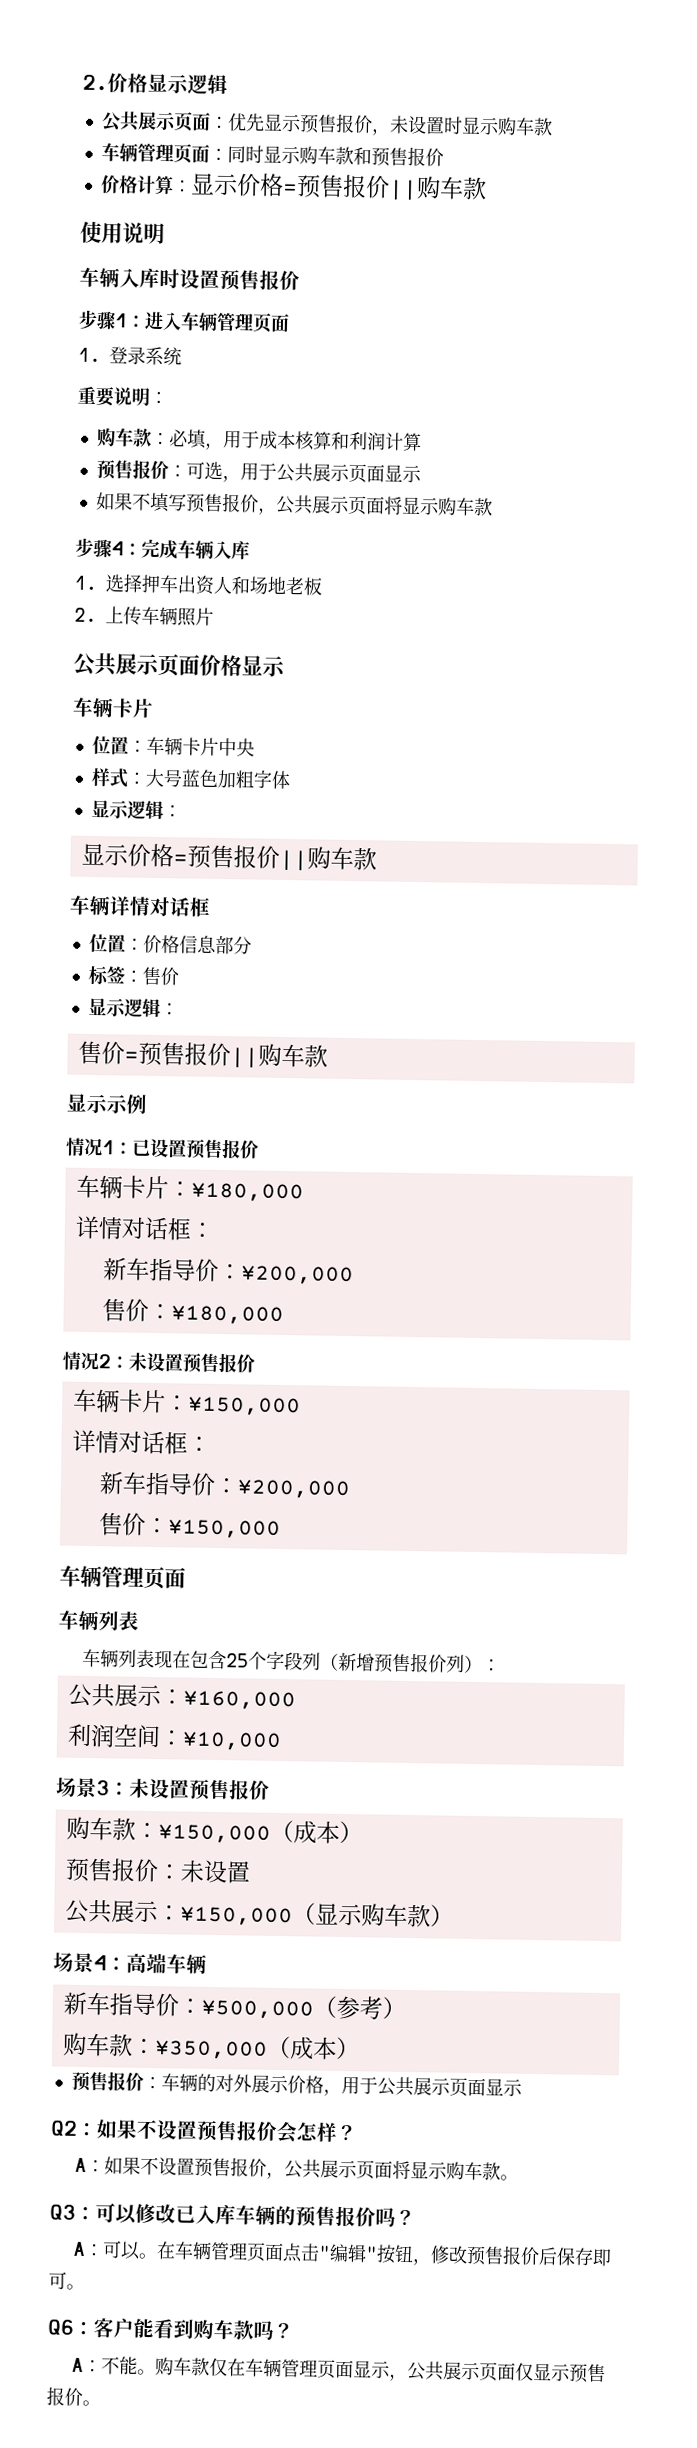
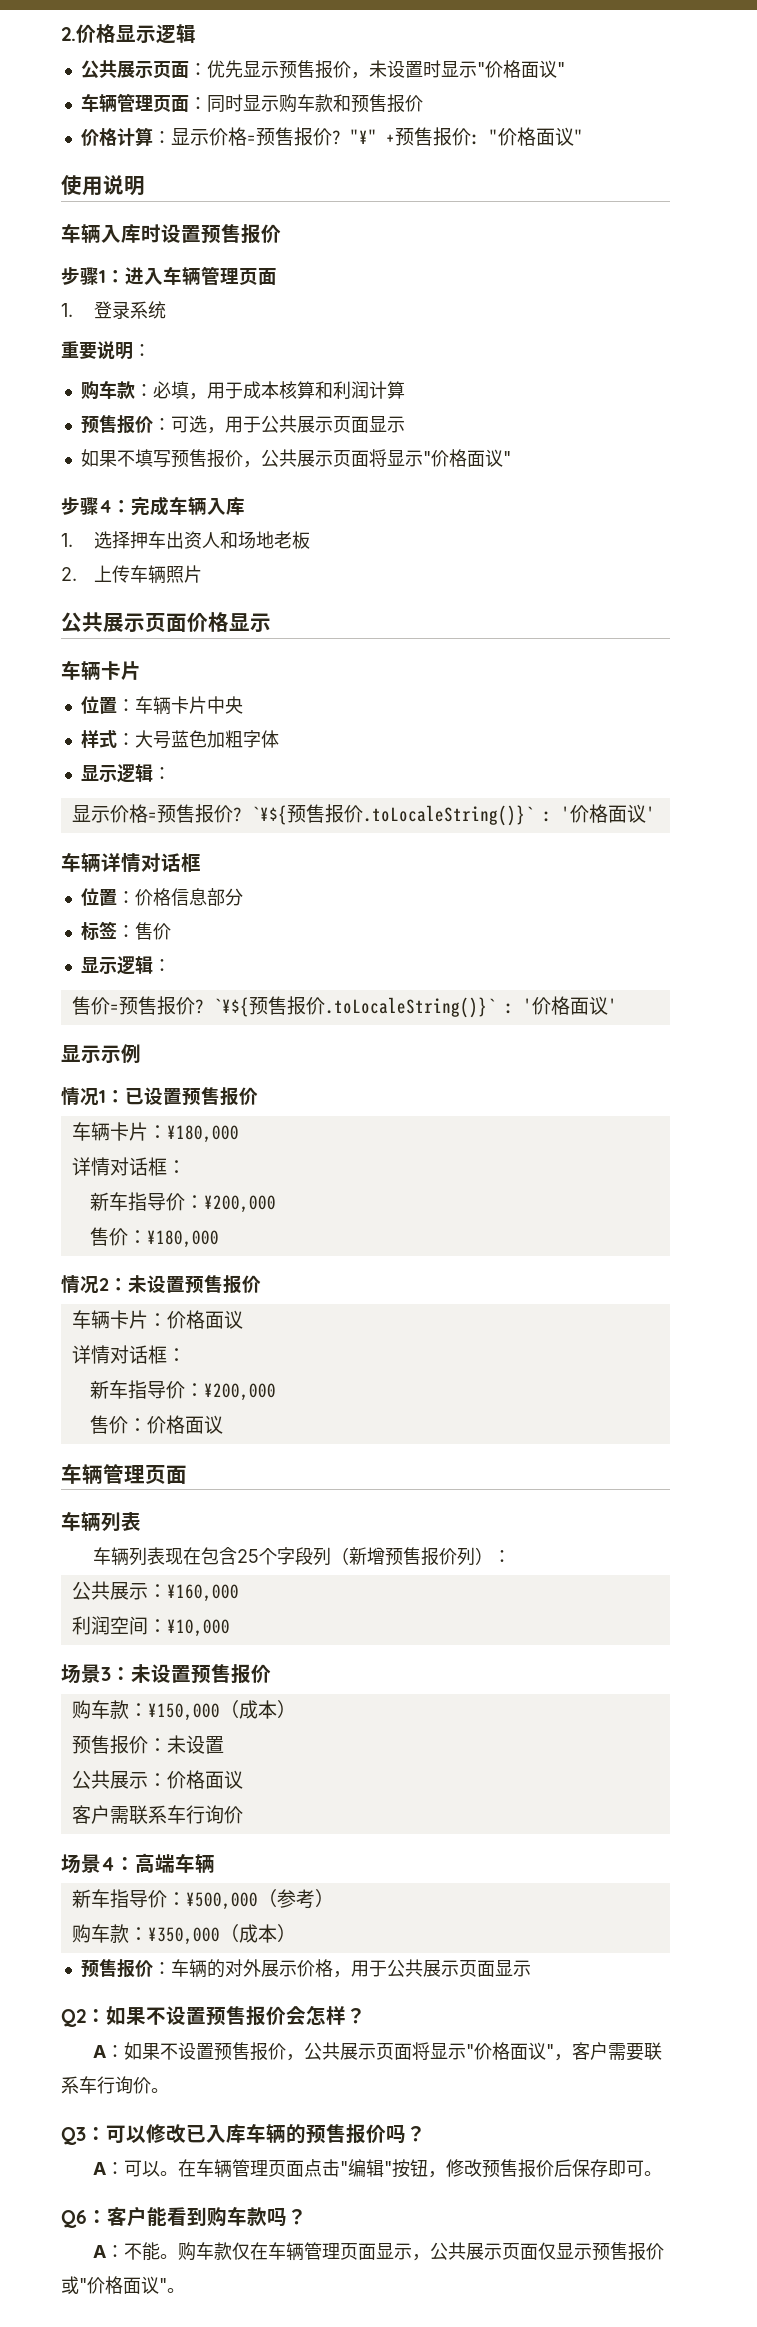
- 公共展示页面：优先显示预售报价，未设置时显示购车款
+ 公共展示页面：优先显示预售报价，未设置时显示"价格面议"
- 价格计算：显示价格=预售报价||购车款
+ 价格计算：显示价格=预售报价? "¥" +预售报价: "价格面议"
- 如果不填写预售报价，公共展示页面将显示购车款
+ 如果不填写预售报价，公共展示页面将显示"价格面议"
  样式：大号蓝色加粗字体
  显示逻辑：
- 显示价格=预售报价||购车款
+ 显示价格=预售报价? `¥${预售报价.toLocaleString()}` : '价格面议'
- 售价=预售报价||购车款
+ 售价=预售报价? `¥${预售报价.toLocaleString()}` : '价格面议'
- 车辆卡片：¥150,000
+ 车辆卡片：价格面议
  详情对话框：
  新车指导价：¥200,000
- 售价：¥150,000
+ 售价：价格面议
- 公共展示：¥150,000（显示购车款）
+ 公共展示：价格面议
+ 客户需联系车行询价
- A：如果不设置预售报价，公共展示页面将显示购车款。
+ A：如果不设置预售报价，公共展示页面将显示"价格面议"，客户需要联系车行询价。
- 购车款仅在车辆管理页面显示，公共展示页面仅显示预售报价。
+ 购车款仅在车辆管理页面显示，公共展示页面仅显示预售报价或"价格面议"。

